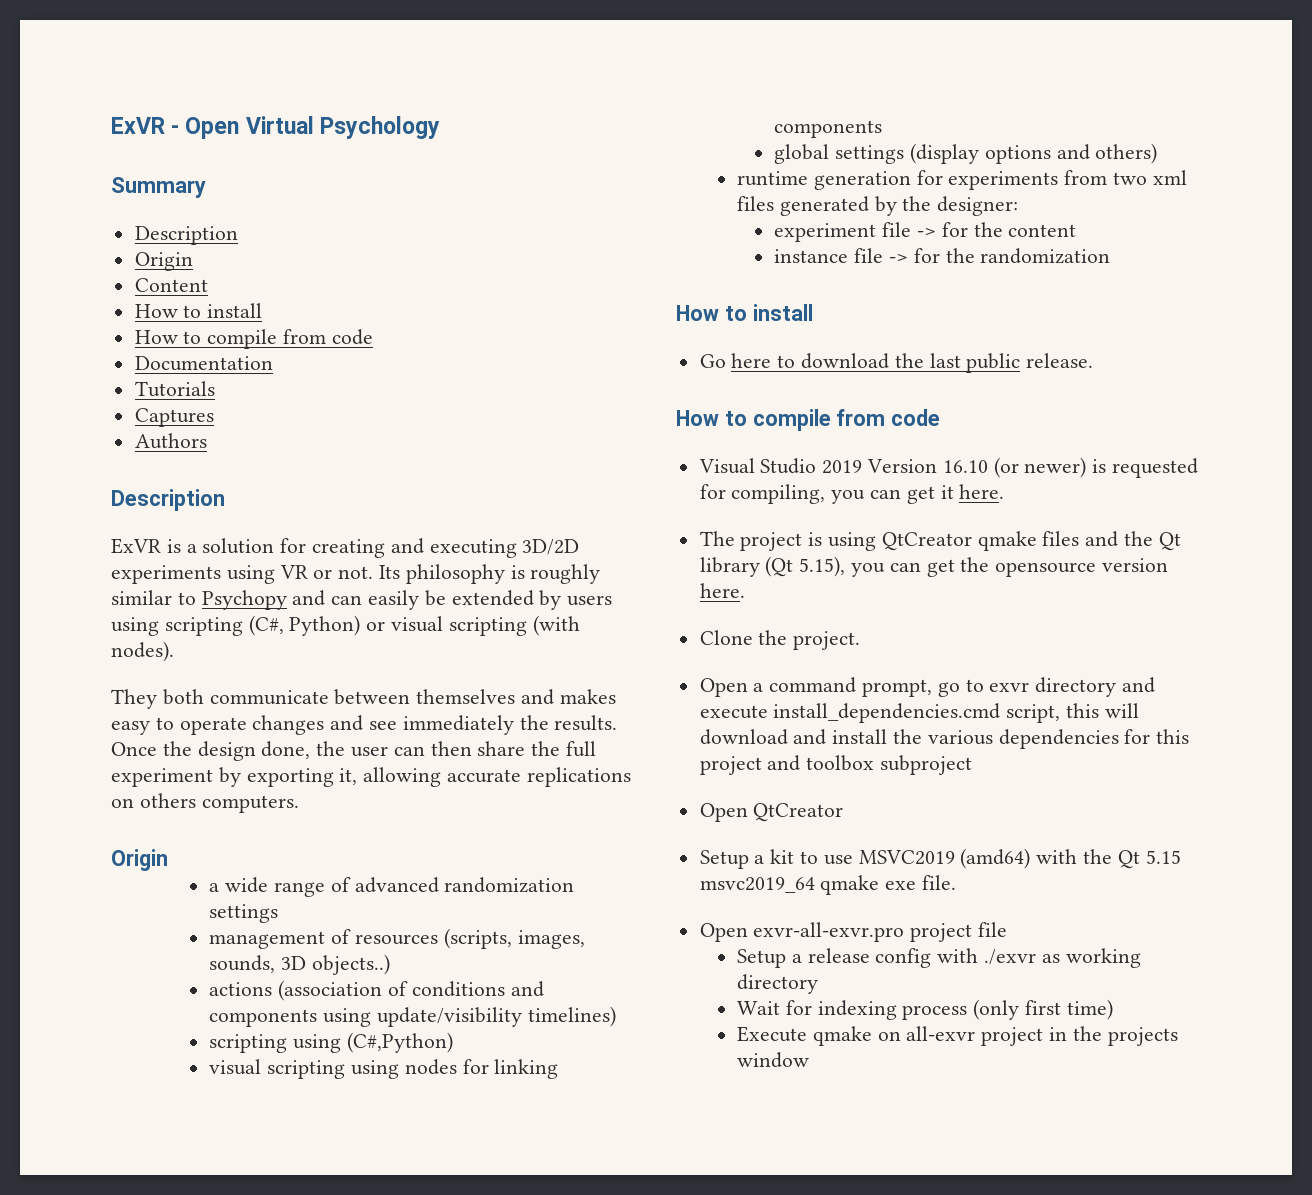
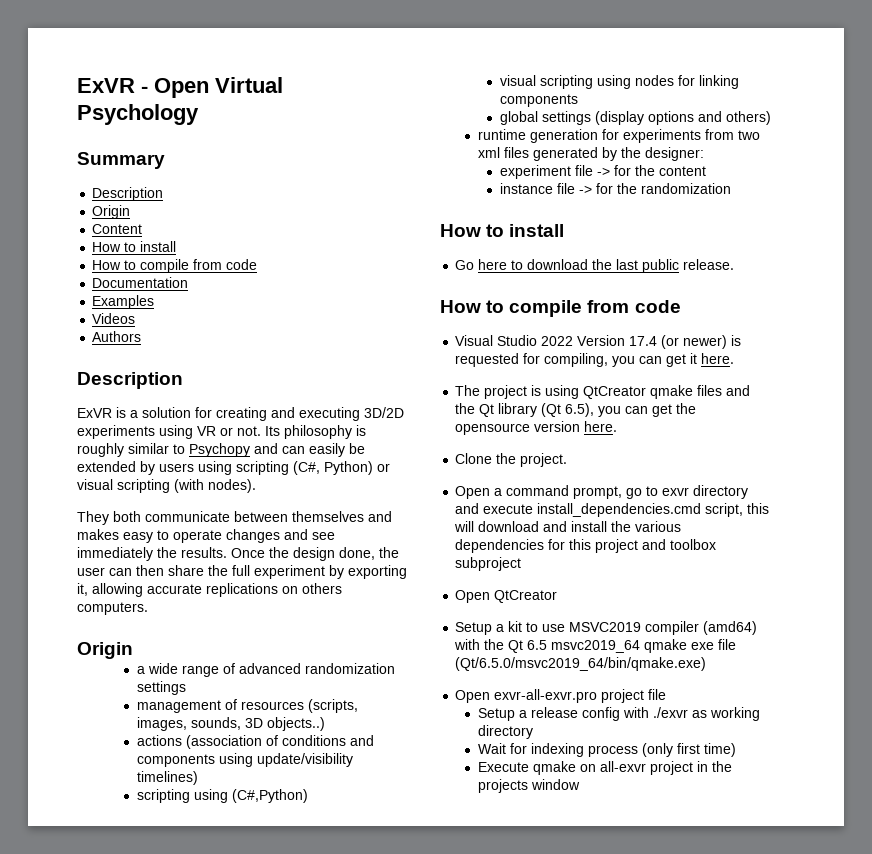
- Tutorials
- Captures
+ Examples
+ Videos
- Visual Studio 2019 Version 16.10 (or newer) is requested for compiling, you can get it here.
+ Visual Studio 2022 Version 17.4 (or newer) is requested for compiling, you can get it here.
- The project is using QtCreator qmake files and the Qt library (Qt 5.15), you can get the opensource version here.
+ The project is using QtCreator qmake files and the Qt library (Qt 6.5), you can get the opensource version here.
- Setup a kit to use MSVC2019 (amd64) with the Qt 5.15 msvc2019_64 qmake exe file.
+ Setup a kit to use MSVC2019 compiler (amd64) with the Qt 6.5 msvc2019_64 qmake exe file (Qt/6.5.0/msvc2019_64/bin/qmake.exe)

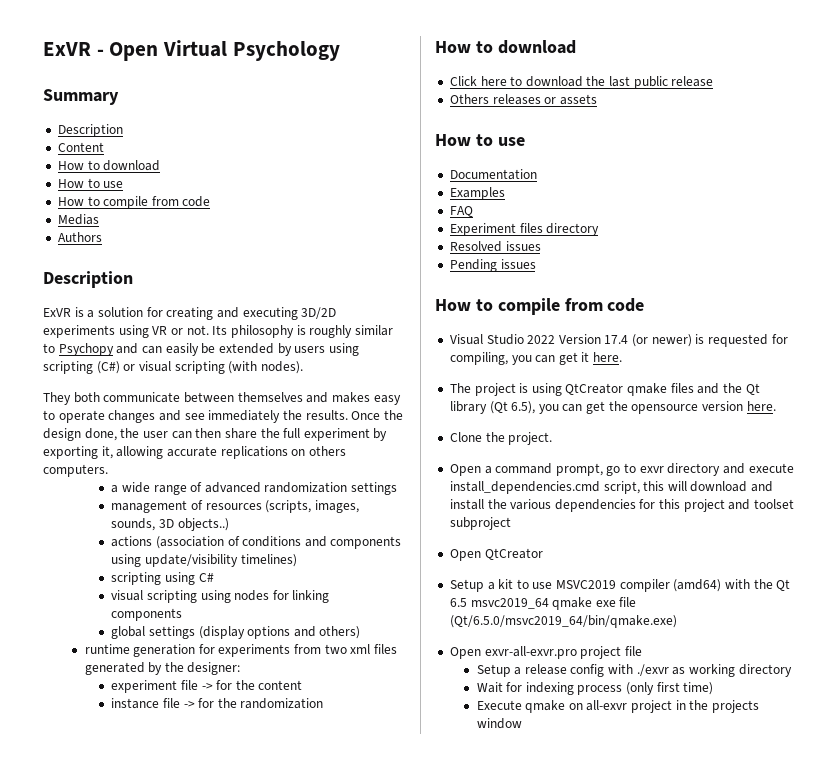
  Summary
  Description
- Origin
  Content
- How to install
+ How to download
+ How to use
  How to compile from code
- Documentation
- Examples
- Videos
+ Medias
- Its philosophy is roughly similar to Psychopy and can easily be extended by users using scripting (C#, Python) or visual scripting (with nodes).
+ Its philosophy is roughly similar to Psychopy and can easily be extended by users using scripting (C#) or visual scripting (with nodes).
  Once the design done, the user can then share the full experiment by exporting it, allowing accurate replications on others computers.
- Origin
- scripting using (C#,Python)
+ scripting using C#
  instance file -> for the randomization
- How to install
- Go here to download the last public release.
+ How to download
+ Click here to download the last public release
+ Others releases or assets
+ How to use
+ Documentation
+ Examples
+ FAQ
+ Experiment files directory
+ Resolved issues
+ Pending issues
- Open a command prompt, go to exvr directory and execute install_dependencies.cmd script, this will download and install the various dependencies for this project and toolbox subproject
+ Open a command prompt, go to exvr directory and execute install_dependencies.cmd script, this will download and install the various dependencies for this project and toolset subproject

